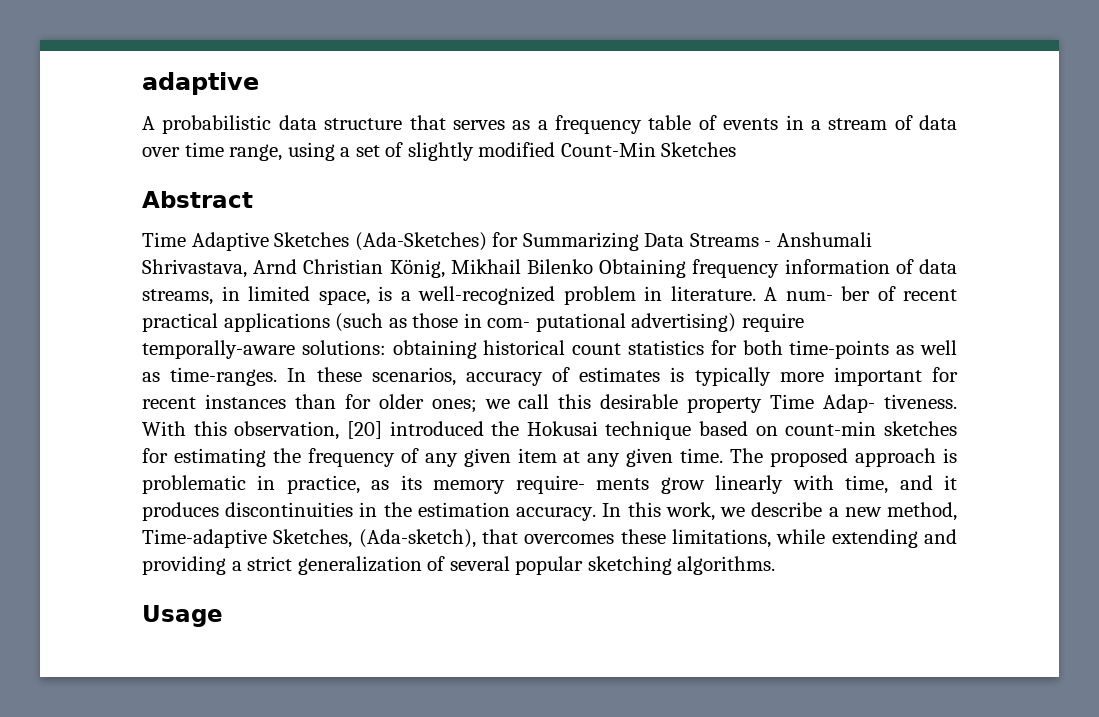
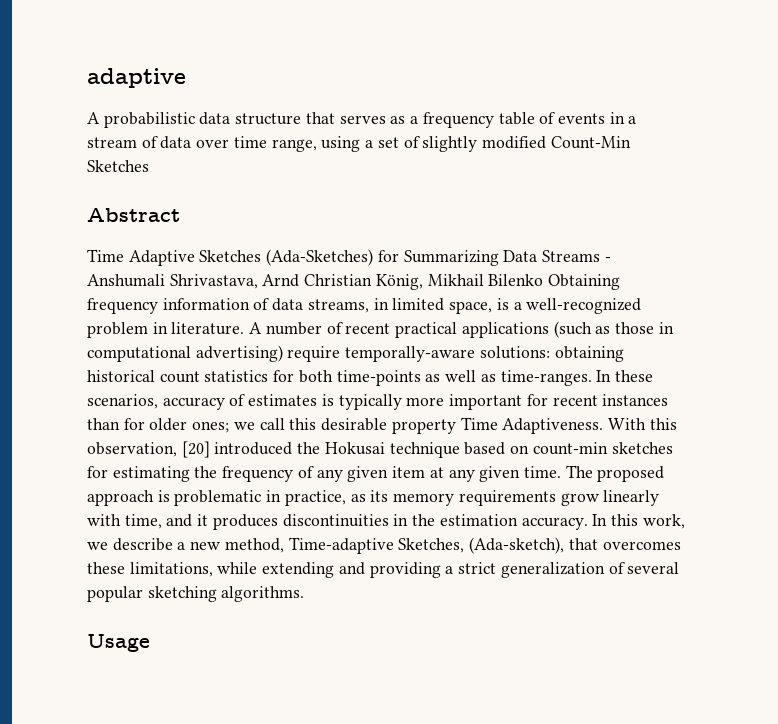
- A num- ber of recent practical applications (such as those in com- putational advertising) require temporally-aware solutions: obtaining historical count statistics for both time-points as well as time-ranges.
+ A number of recent practical applications (such as those in computational advertising) require temporally-aware solutions: obtaining historical count statistics for both time-points as well as time-ranges.
- In these scenarios, accuracy of estimates is typically more important for recent instances than for older ones; we call this desirable property Time Adap- tiveness.
+ In these scenarios, accuracy of estimates is typically more important for recent instances than for older ones; we call this desirable property Time Adaptiveness.
- The proposed approach is problematic in practice, as its memory require- ments grow linearly with time, and it produces discontinuities in the estimation accuracy.
+ The proposed approach is problematic in practice, as its memory requirements grow linearly with time, and it produces discontinuities in the estimation accuracy.

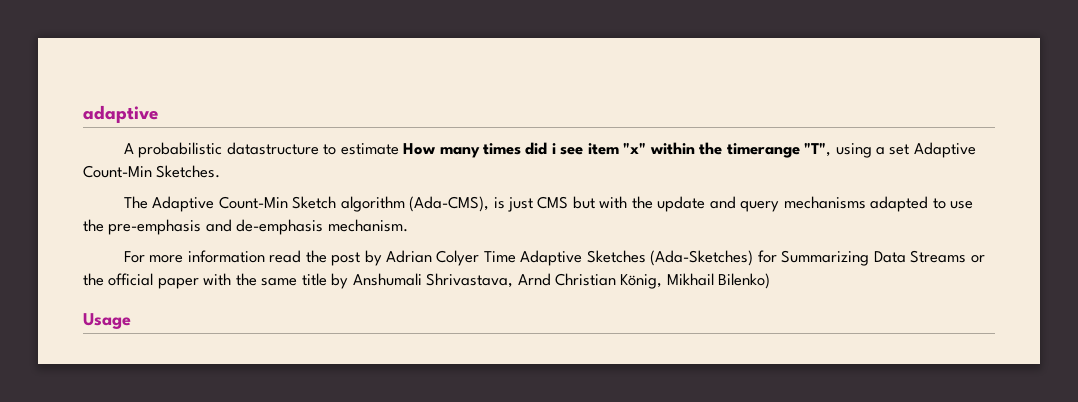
- A probabilistic data structure that serves as a frequency table of events in a stream of data over time range, using a set of slightly modified Count-Min Sketches
- Abstract
- Time Adaptive Sketches (Ada-Sketches) for Summarizing Data Streams - Anshumali Shrivastava, Arnd Christian König, Mikhail Bilenko Obtaining frequency information of data streams, in limited space, is a well-recognized problem in literature. A number of recent practical applications (such as those in computational advertising) require temporally-aware solutions: obtaining historical count statistics for both time-points as well as time-ranges. In these scenarios, accuracy of estimates is typically more important for recent instances than for older ones; we call this desirable property Time Adaptiveness. With this observation, [20] introduced the Hokusai technique based on count-min sketches for estimating the frequency of any given item at any given time. The proposed approach is problematic in practice, as its memory requirements grow linearly with time, and it produces discontinuities in the estimation accuracy. In this work, we describe a new method, Time-adaptive Sketches, (Ada-sketch), that overcomes these limitations, while extending and providing a strict generalization of several popular sketching algorithms.
+ A probabilistic datastructure to estimate How many times did i see item "x" within the timerange "T", using a set Adaptive Count-Min Sketches.
+ The Adaptive Count-Min Sketch algorithm (Ada-CMS), is just CMS but with the update and query mechanisms adapted to use the pre-emphasis and de-emphasis mechanism.
+ For more information read the post by Adrian Colyer Time Adaptive Sketches (Ada-Sketches) for Summarizing Data Streams or the official paper with the same title by Anshumali Shrivastava, Arnd Christian König, Mikhail Bilenko)

